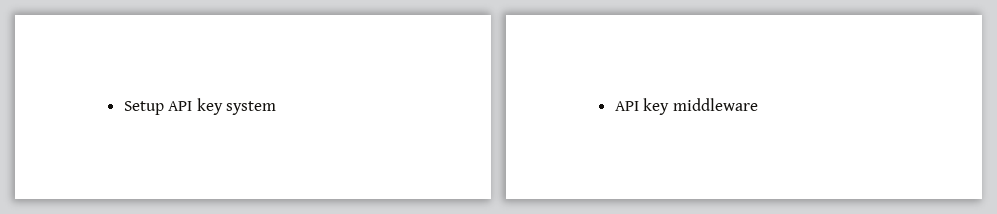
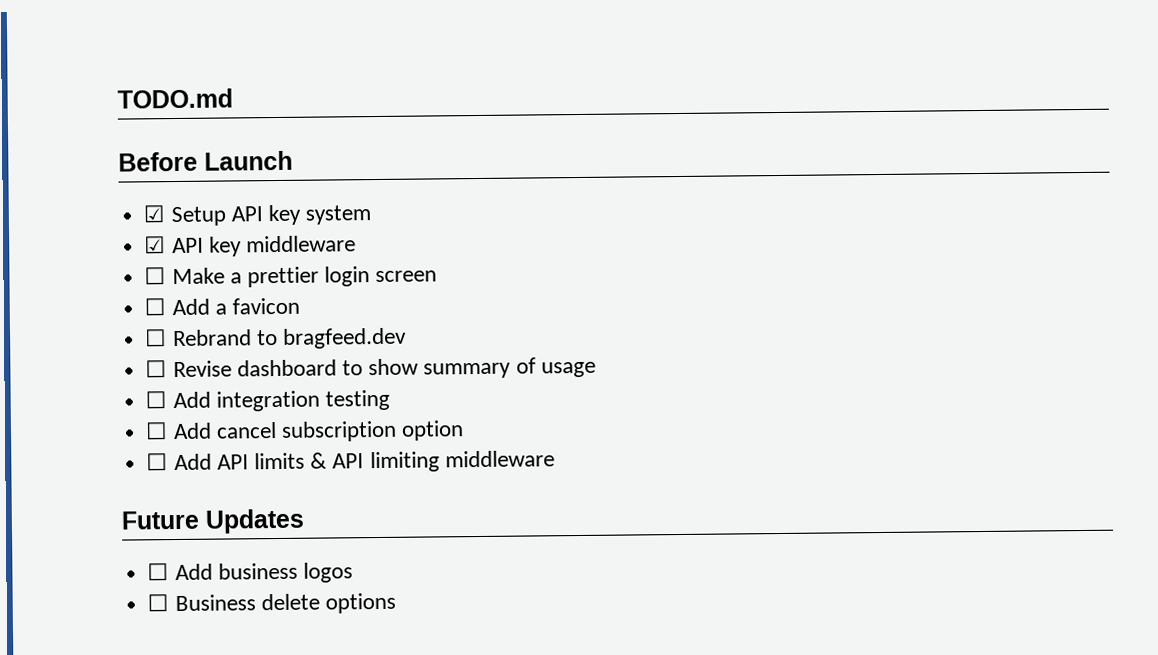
- Setup API key system
+ TODO.md
+ Before Launch
+ ☑ Setup API key system
- API key middleware
+ ☑ API key middleware
+ ☐ Make a prettier login screen
+ ☐ Add a favicon
+ ☐ Rebrand to bragfeed.dev
+ ☐ Revise dashboard to show summary of usage
+ ☐ Add integration testing
+ ☐ Add cancel subscription option
+ ☐ Add API limits & API limiting middleware
+ Future Updates
+ ☐ Add business logos
+ ☐ Business delete options

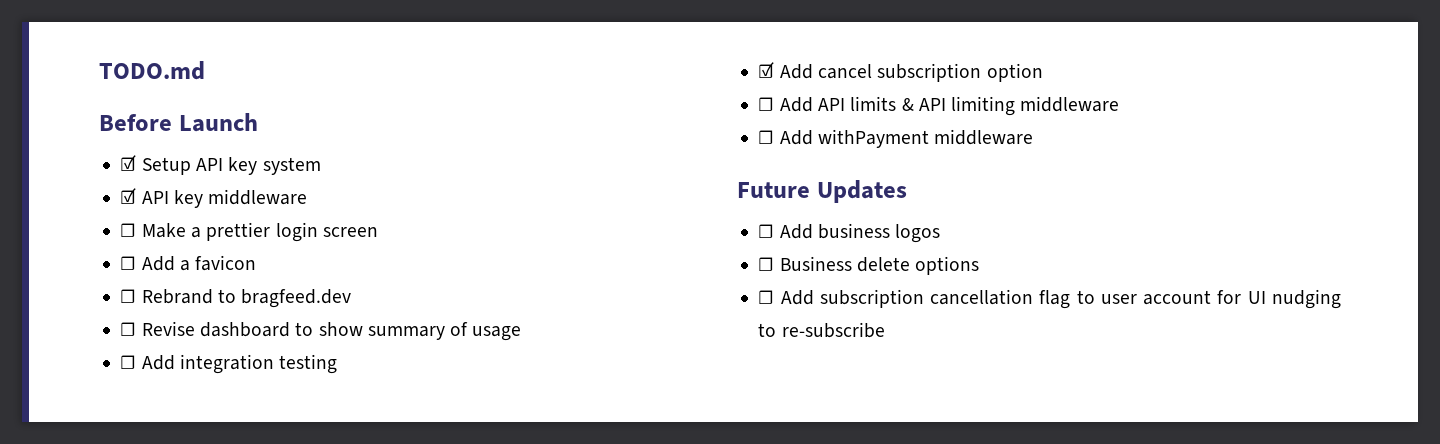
- ☐ Add cancel subscription option
+ ☑ Add cancel subscription option
+ ☐ Add withPayment middleware
+ ☐ Add subscription cancellation flag to user account for UI nudging to re-subscribe

